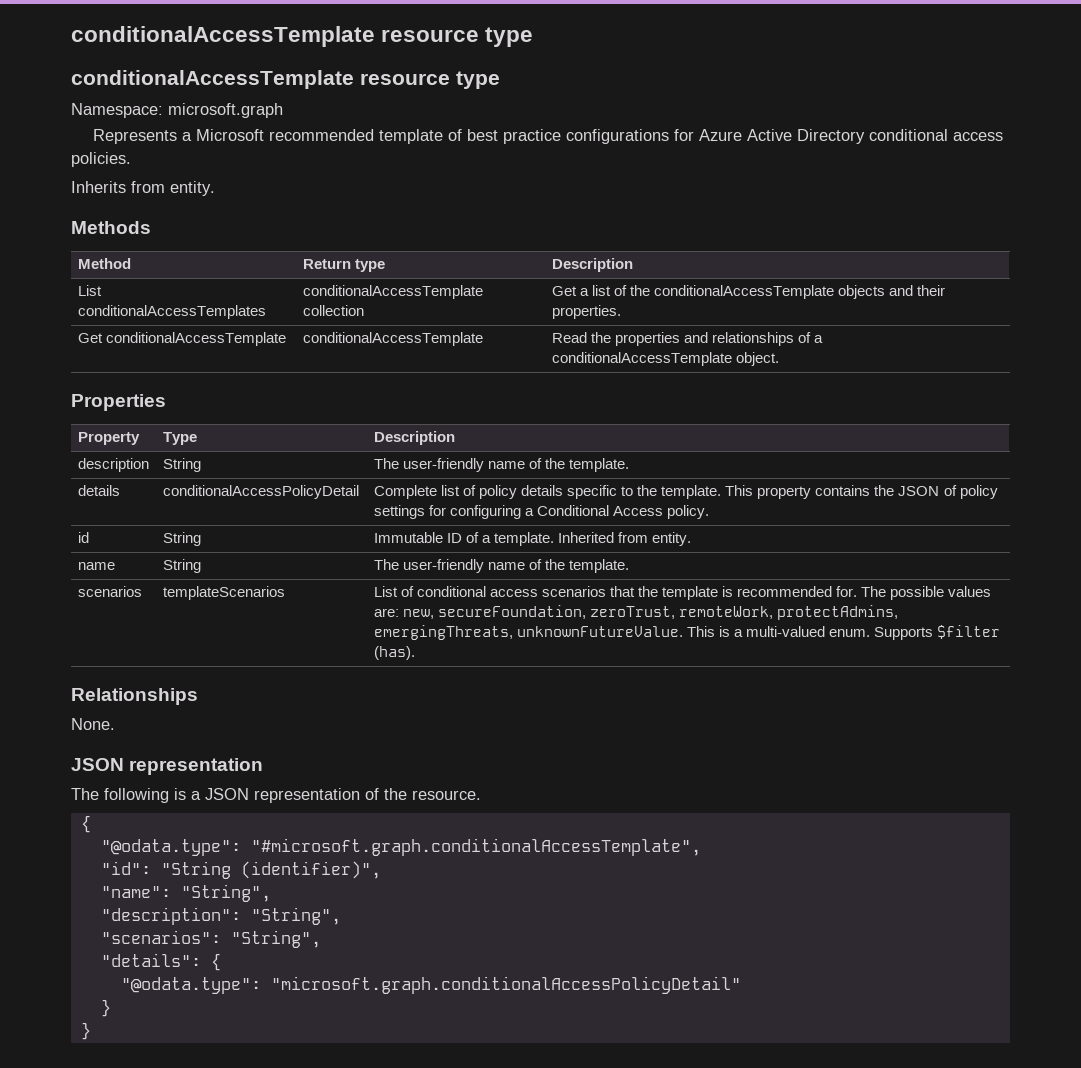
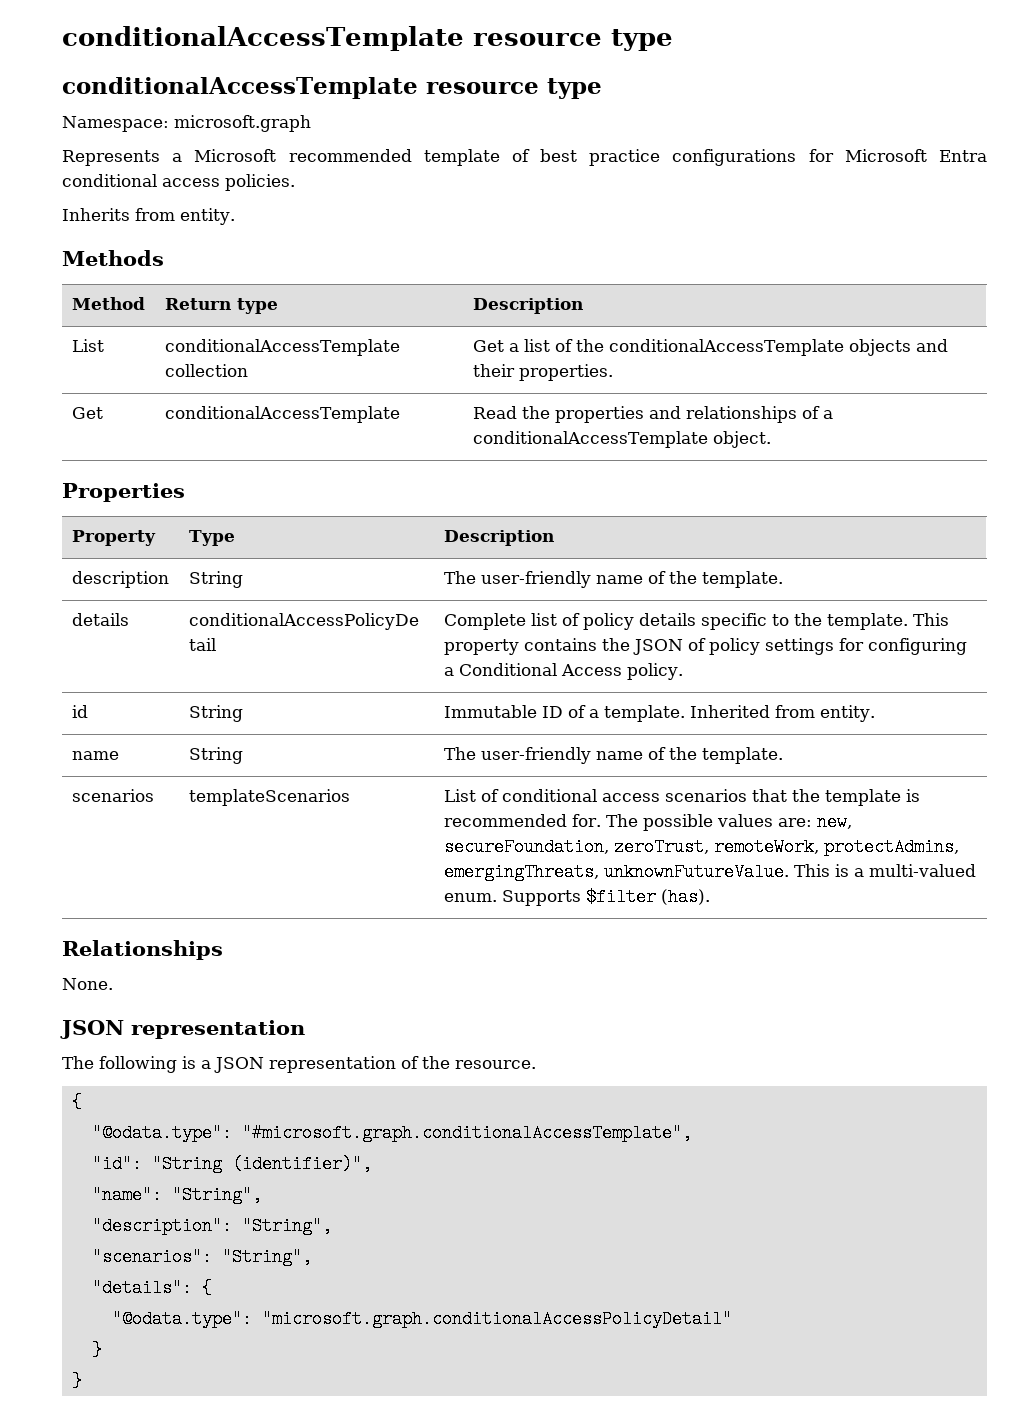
- Represents a Microsoft recommended template of best practice configurations for Azure Active Directory conditional access policies.
+ Represents a Microsoft recommended template of best practice configurations for Microsoft Entra conditional access policies.
- List conditionalAccessTemplates | conditionalAccessTemplate collection | Get a list of the conditionalAccessTemplate objects and their properties.
+ List | conditionalAccessTemplate collection | Get a list of the conditionalAccessTemplate objects and their properties.
- Get conditionalAccessTemplate | conditionalAccessTemplate | Read the properties and relationships of a conditionalAccessTemplate object.
+ Get | conditionalAccessTemplate | Read the properties and relationships of a conditionalAccessTemplate object.

